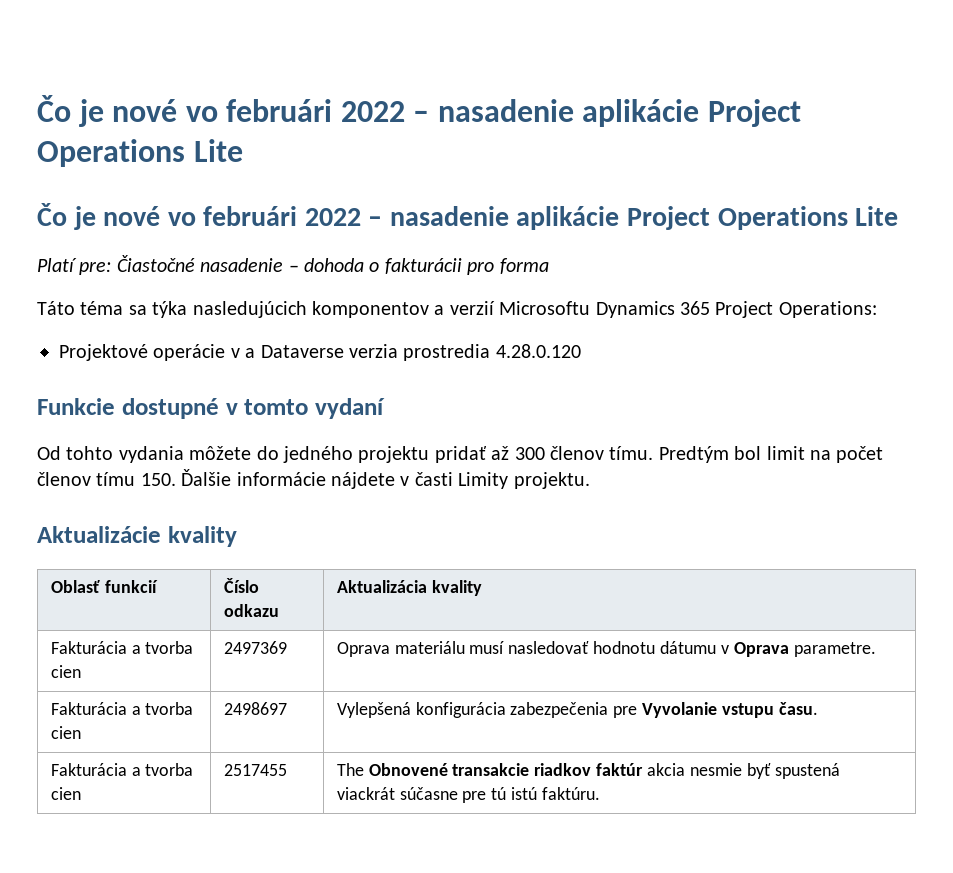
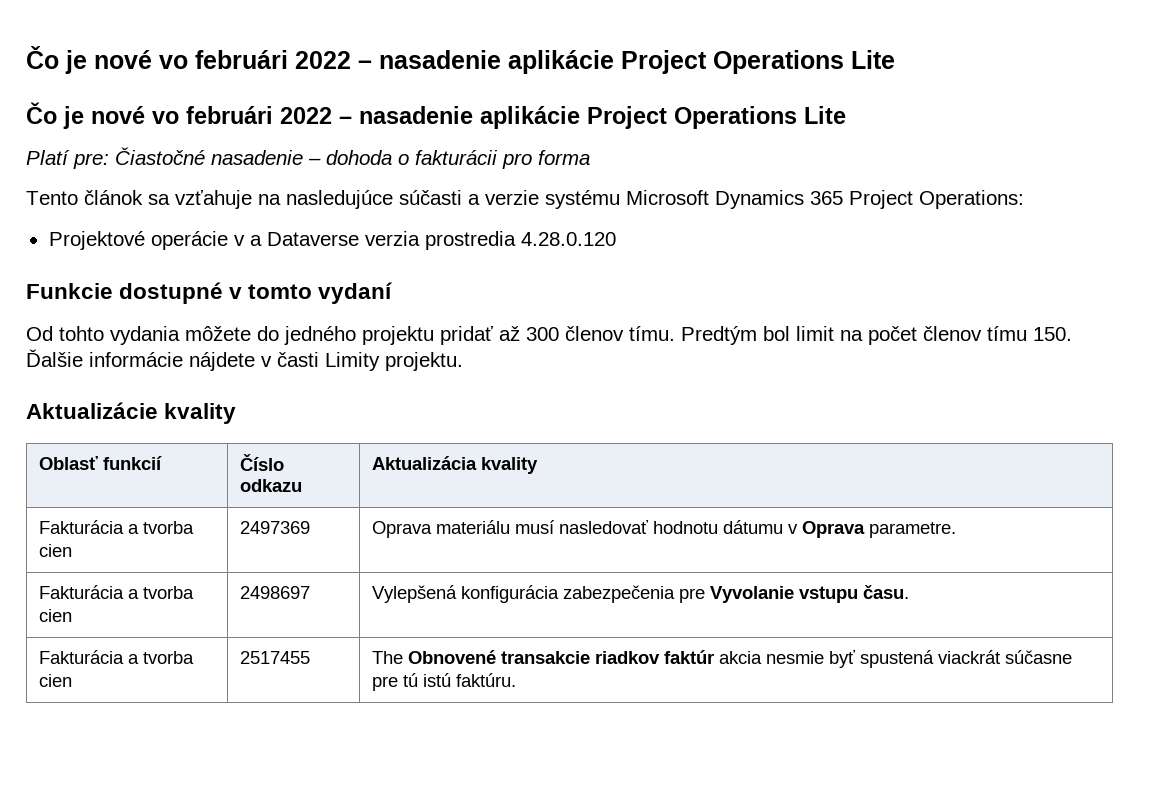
- Táto téma sa týka nasledujúcich komponentov a verzií Microsoftu Dynamics 365 Project Operations:
+ Tento článok sa vzťahuje na nasledujúce súčasti a verzie systému Microsoft Dynamics 365 Project Operations:

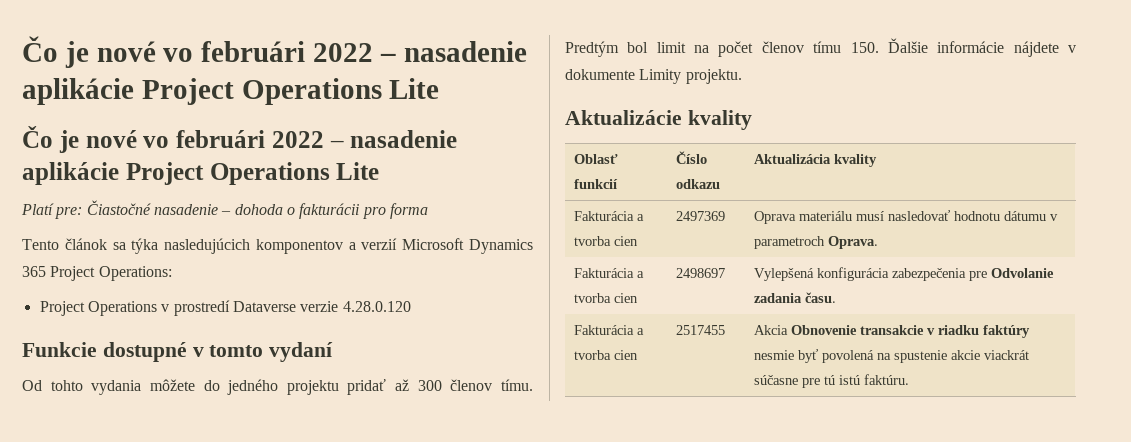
- Tento článok sa vzťahuje na nasledujúce súčasti a verzie systému Microsoft Dynamics 365 Project Operations:
+ Tento článok sa týka nasledujúcich komponentov a verzií Microsoft Dynamics 365 Project Operations:
- Projektové operácie v a Dataverse verzia prostredia 4.28.0.120
+ Project Operations v prostredí Dataverse verzie 4.28.0.120
- Predtým bol limit na počet členov tímu 150. Ďalšie informácie nájdete v časti Limity projektu.
+ Predtým bol limit na počet členov tímu 150. Ďalšie informácie nájdete v dokumente Limity projektu.
- Fakturácia a tvorba cien | 2497369 | Oprava materiálu musí nasledovať hodnotu dátumu v Oprava parametre.
+ Fakturácia a tvorba cien | 2497369 | Oprava materiálu musí nasledovať hodnotu dátumu v parametroch Oprava.
- Fakturácia a tvorba cien | 2498697 | Vylepšená konfigurácia zabezpečenia pre Vyvolanie vstupu času.
+ Fakturácia a tvorba cien | 2498697 | Vylepšená konfigurácia zabezpečenia pre Odvolanie zadania času.
- Fakturácia a tvorba cien | 2517455 | The Obnovené transakcie riadkov faktúr akcia nesmie byť spustená viackrát súčasne pre tú istú faktúru.
+ Fakturácia a tvorba cien | 2517455 | Akcia Obnovenie transakcie v riadku faktúry nesmie byť povolená na spustenie akcie viackrát súčasne pre tú istú faktúru.

